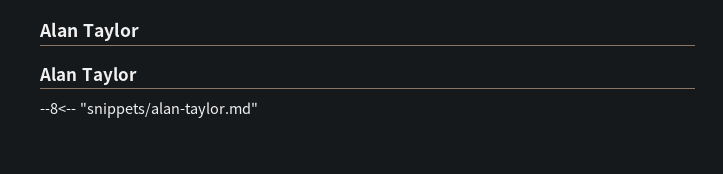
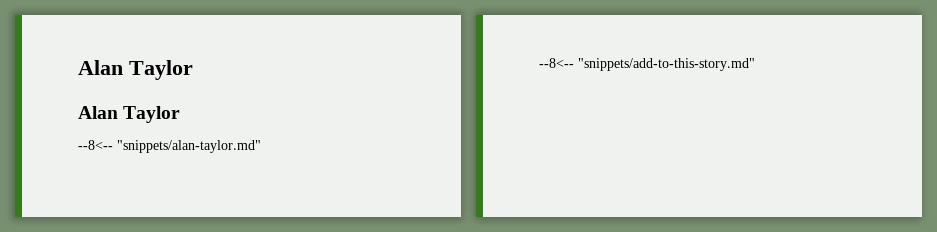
+ --8<-- "snippets/add-to-this-story.md"

